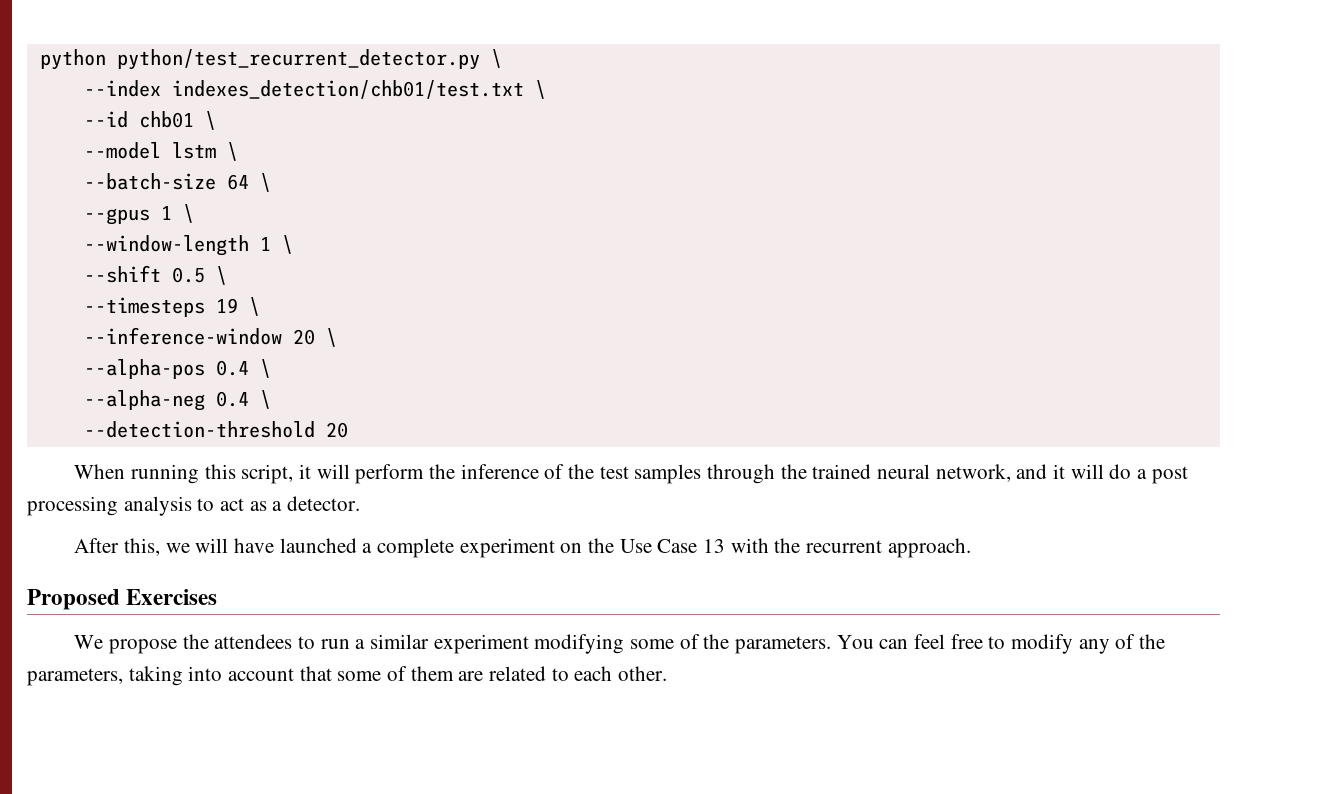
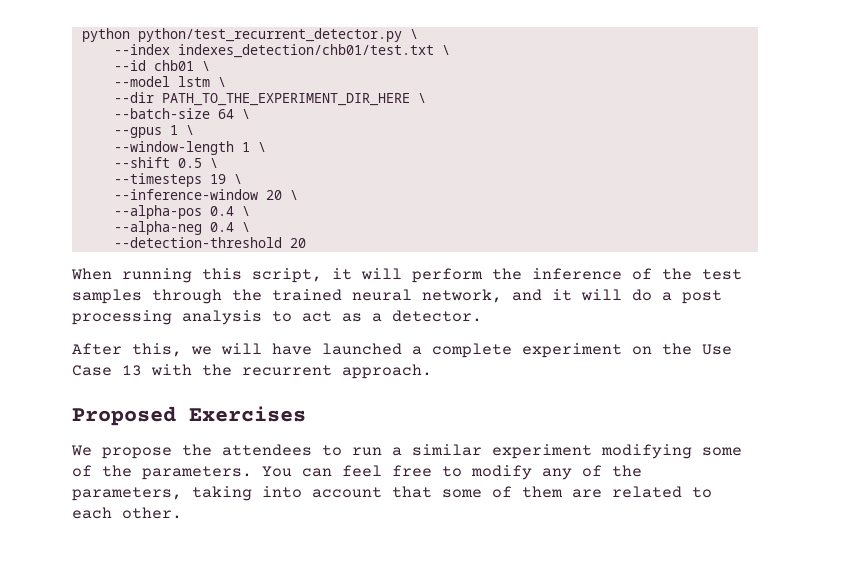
+ --dir PATH_TO_THE_EXPERIMENT_DIR_HERE \

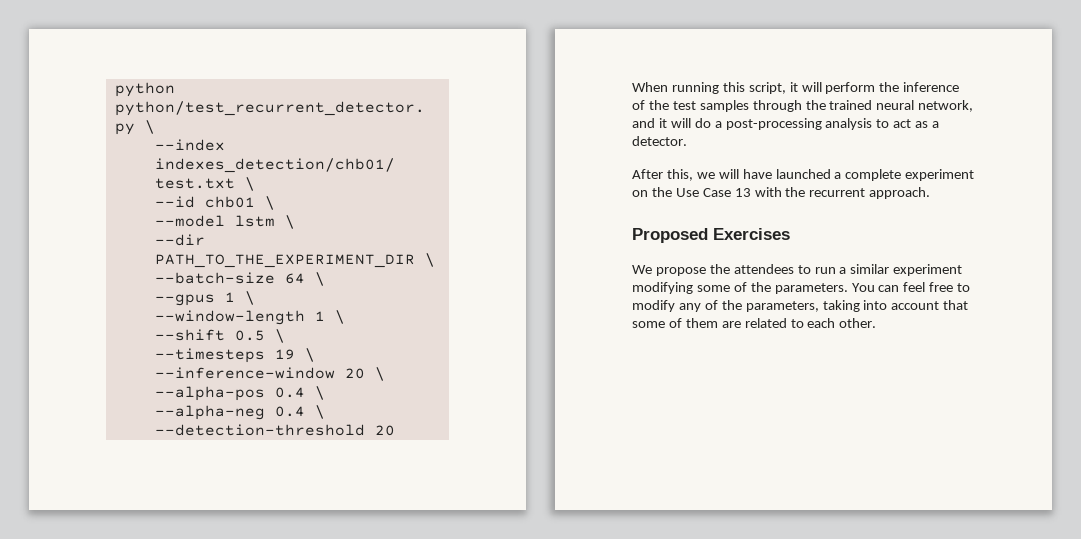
- --dir PATH_TO_THE_EXPERIMENT_DIR_HERE \
+ --dir PATH_TO_THE_EXPERIMENT_DIR \
- When running this script, it will perform the inference of the test samples through the trained neural network, and it will do a post processing analysis to act as a detector.
+ When running this script, it will perform the inference of the test samples through the trained neural network, and it will do a post-processing analysis to act as a detector.

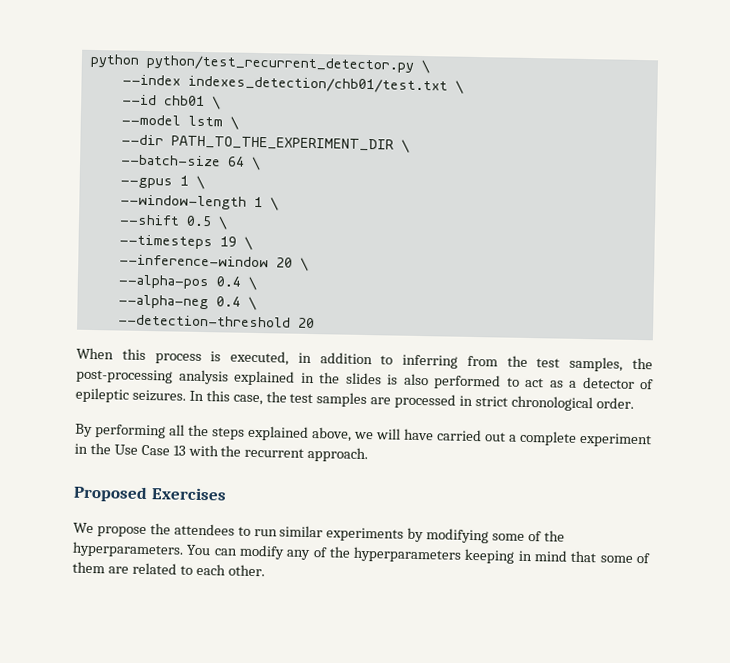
- When running this script, it will perform the inference of the test samples through the trained neural network, and it will do a post-processing analysis to act as a detector.
- After this, we will have launched a complete experiment on the Use Case 13 with the recurrent approach.
+ When this process is executed, in addition to inferring from the test samples, the post-processing analysis explained in the slides is also performed to act as a detector of epileptic seizures. In this case, the test samples are processed in strict chronological order.
+ By performing all the steps explained above, we will have carried out a complete experiment in the Use Case 13 with the recurrent approach.
- We propose the attendees to run a similar experiment modifying some of the parameters.
+ We propose the attendees to run similar experiments by modifying some of the hyperparameters.
- You can feel free to modify any of the parameters, taking into account that some of them are related to each other.
+ You can modify any of the hyperparameters keeping in mind that some of them are related to each other.

